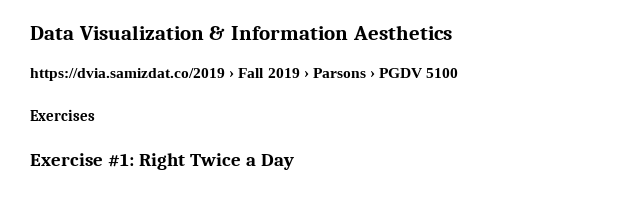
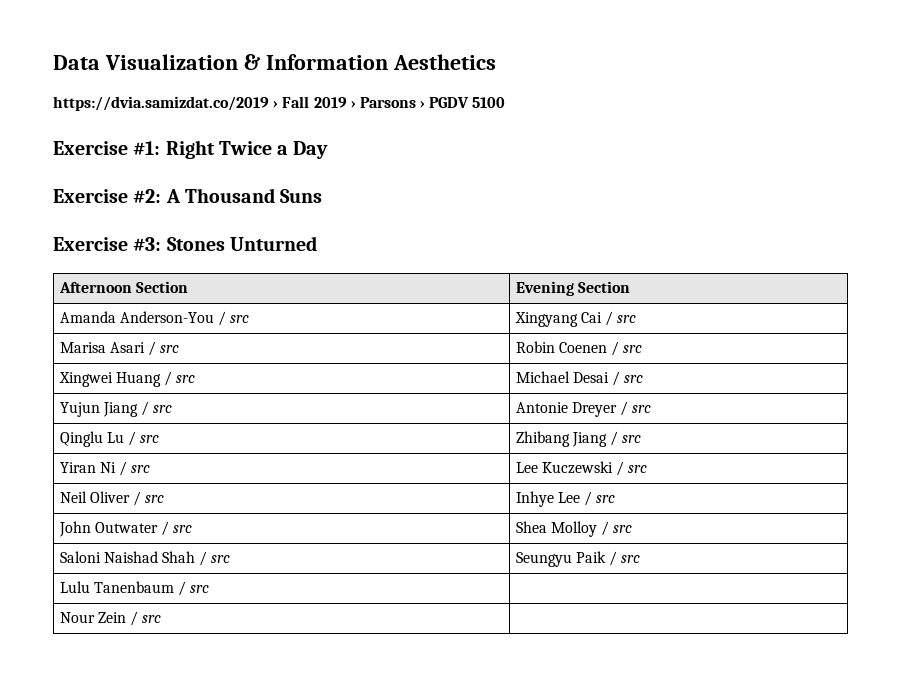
- Exercises
+ Exercise #2: A Thousand Suns
+ Exercise #3: Stones Unturned
+ Afternoon Section | Evening Section
+ Amanda Anderson-You / src | Xingyang Cai / src
+ Marisa Asari / src | Robin Coenen / src
+ Xingwei Huang / src | Michael Desai / src
+ Yujun Jiang / src | Antonie Dreyer / src
+ Qinglu Lu / src | Zhibang Jiang / src
+ Yiran Ni / src | Lee Kuczewski / src
+ Neil Oliver / src | Inhye Lee / src
+ John Outwater / src | Shea Molloy / src
+ Saloni Naishad Shah / src | Seungyu Paik / src
+ Lulu Tanenbaum / src |
+ Nour Zein / src |

